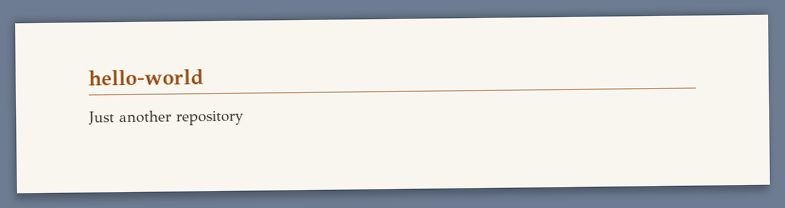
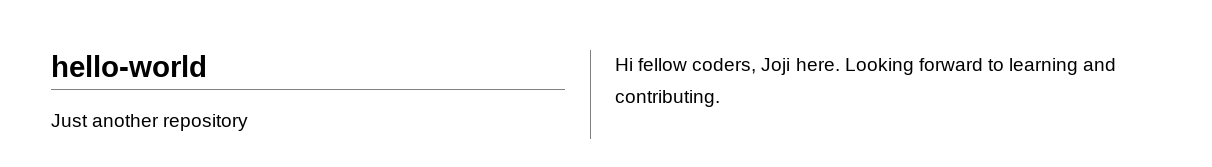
+ Hi fellow coders, Joji here. Looking forward to learning and contributing.

